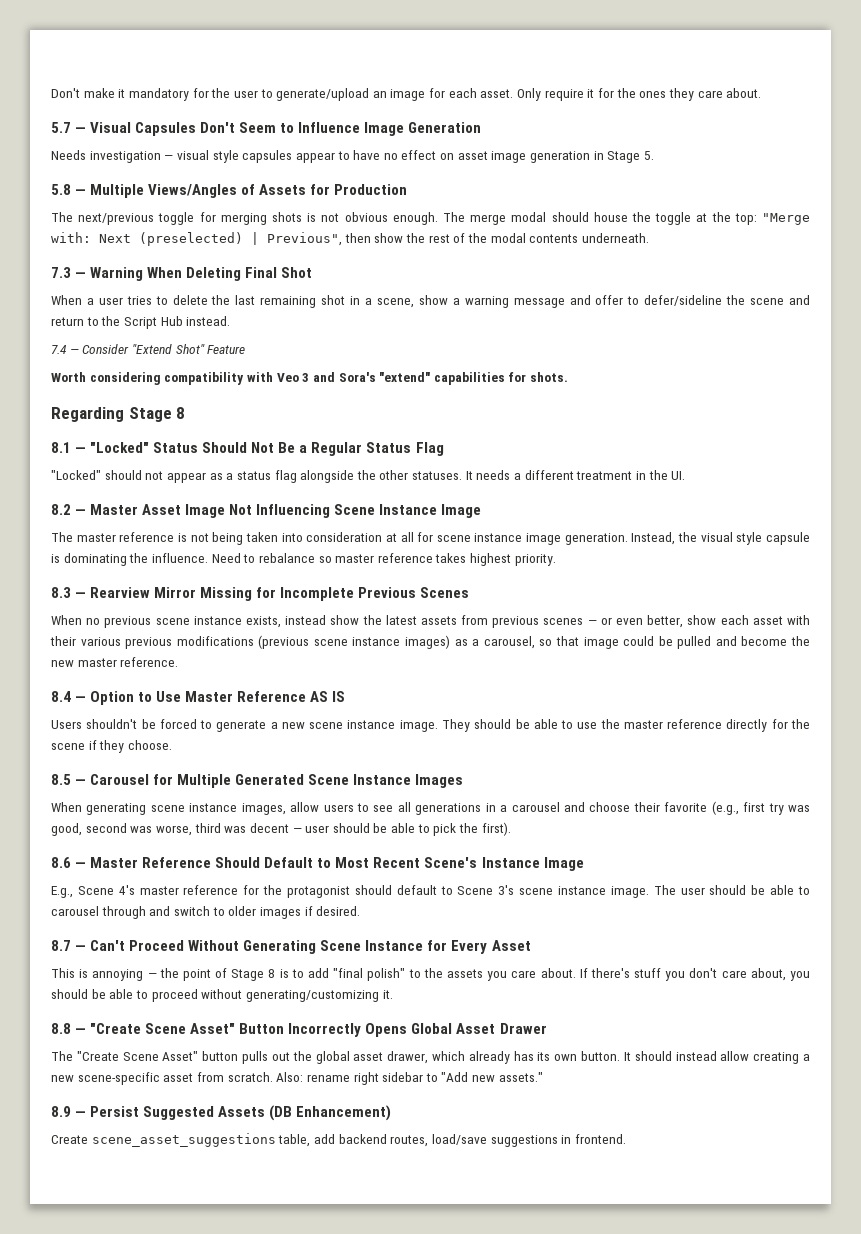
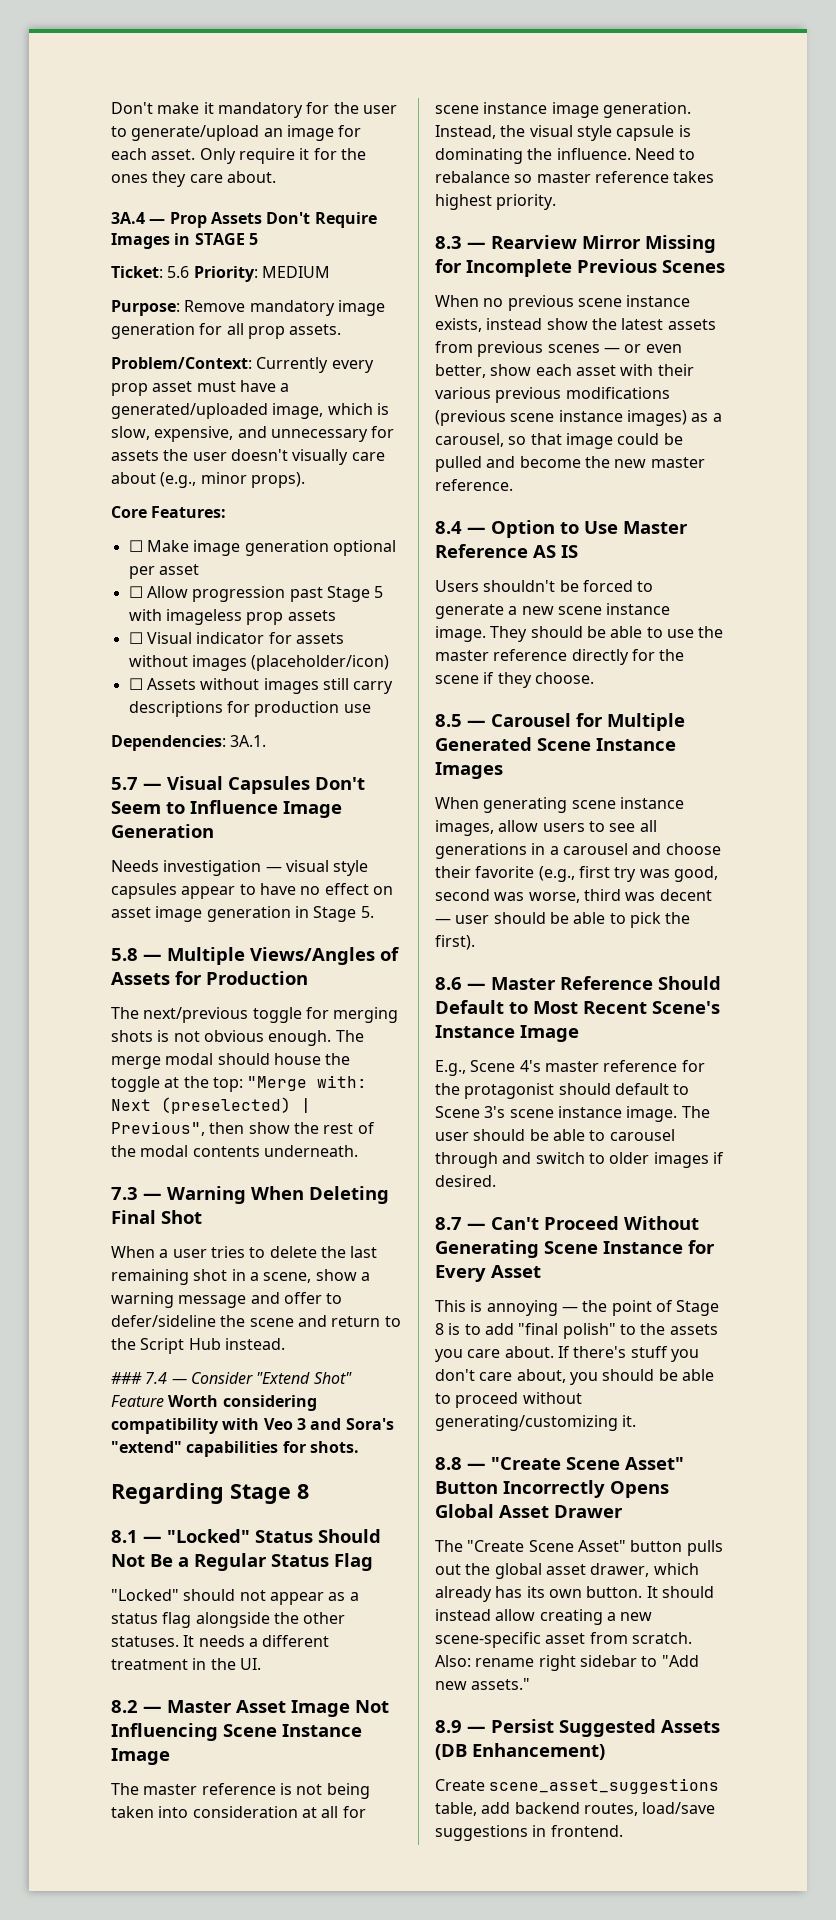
+ 3A.4 — Prop Assets Don't Require Images in STAGE 5
+ Ticket: 5.6 Priority: MEDIUM
+ Purpose: Remove mandatory image generation for all prop assets.
+ Problem/Context: Currently every prop asset must have a generated/uploaded image, which is slow, expensive, and unnecessary for assets the user doesn't visually care about (e.g., minor props).
+ Core Features:
+ ☐ Make image generation optional per asset
+ ☐ Allow progression past Stage 5 with imageless prop assets
+ ☐ Visual indicator for assets without images (placeholder/icon)
+ ☐ Assets without images still carry descriptions for production use
+ Dependencies: 3A.1.
- 7.4 — Consider "Extend Shot" Feature
- Worth considering compatibility with Veo 3 and Sora's "extend" capabilities for shots.
+ ### 7.4 — Consider "Extend Shot" Feature Worth considering compatibility with Veo 3 and Sora's "extend" capabilities for shots.

